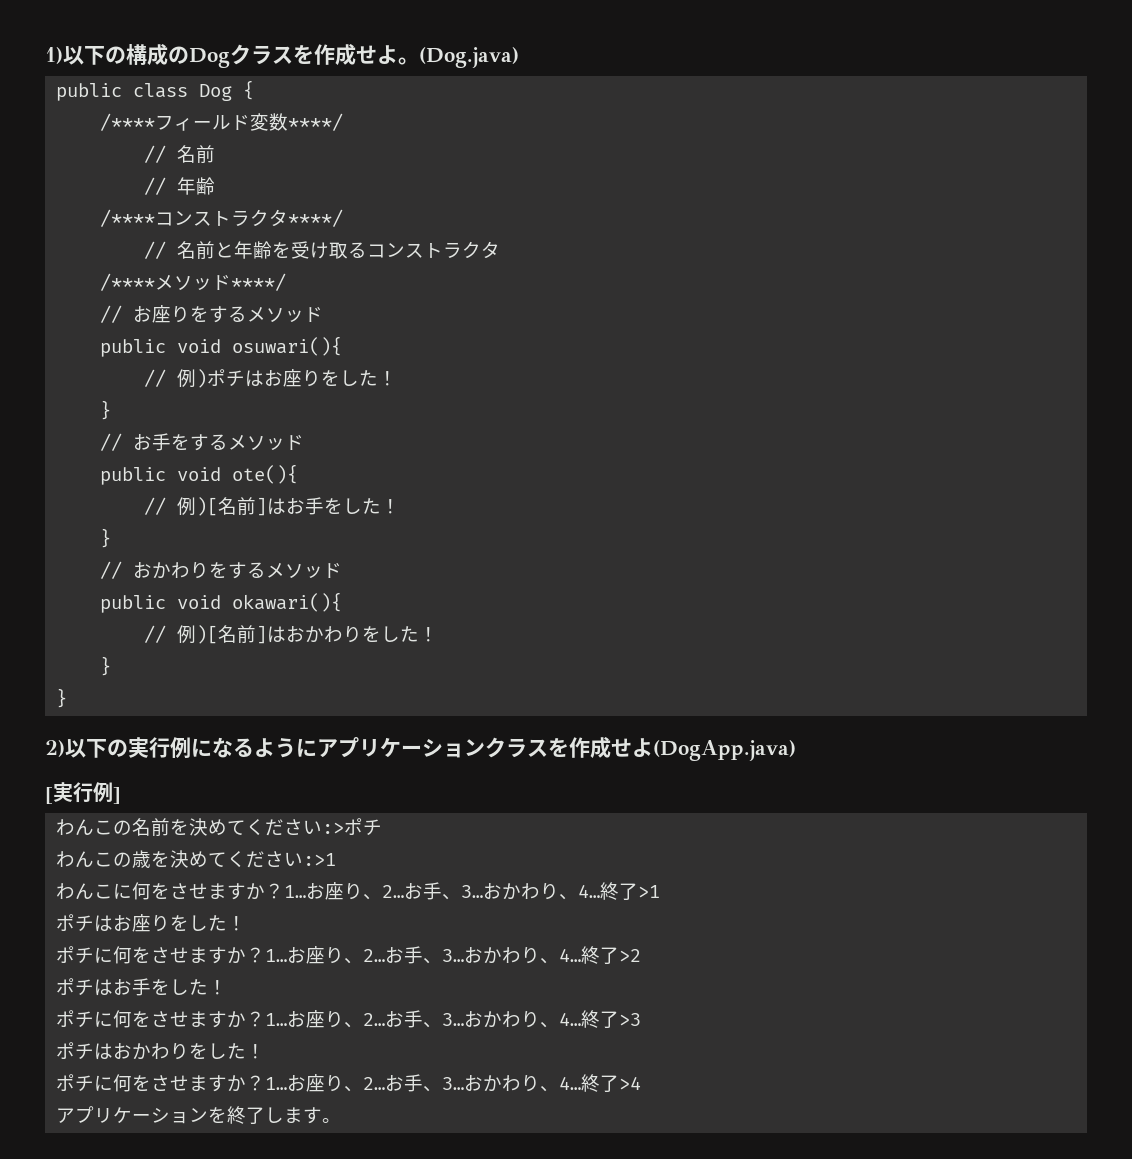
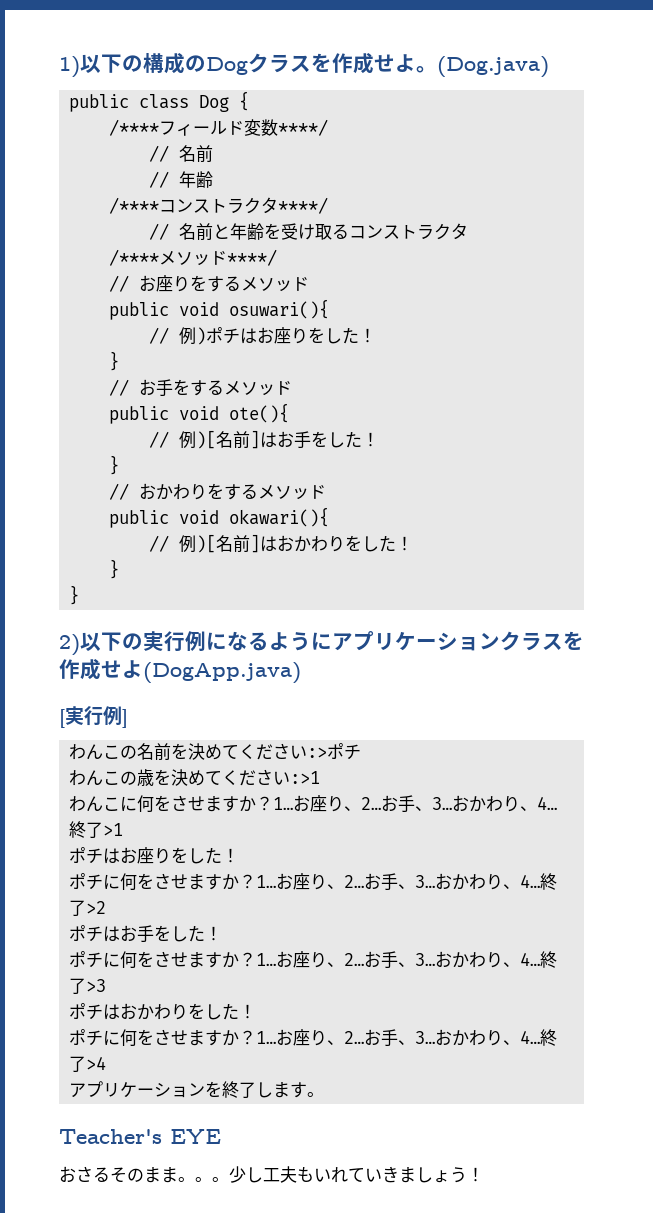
+ Teacher's EYE
+ おさるそのまま。。。少し工夫もいれていきましょう！

